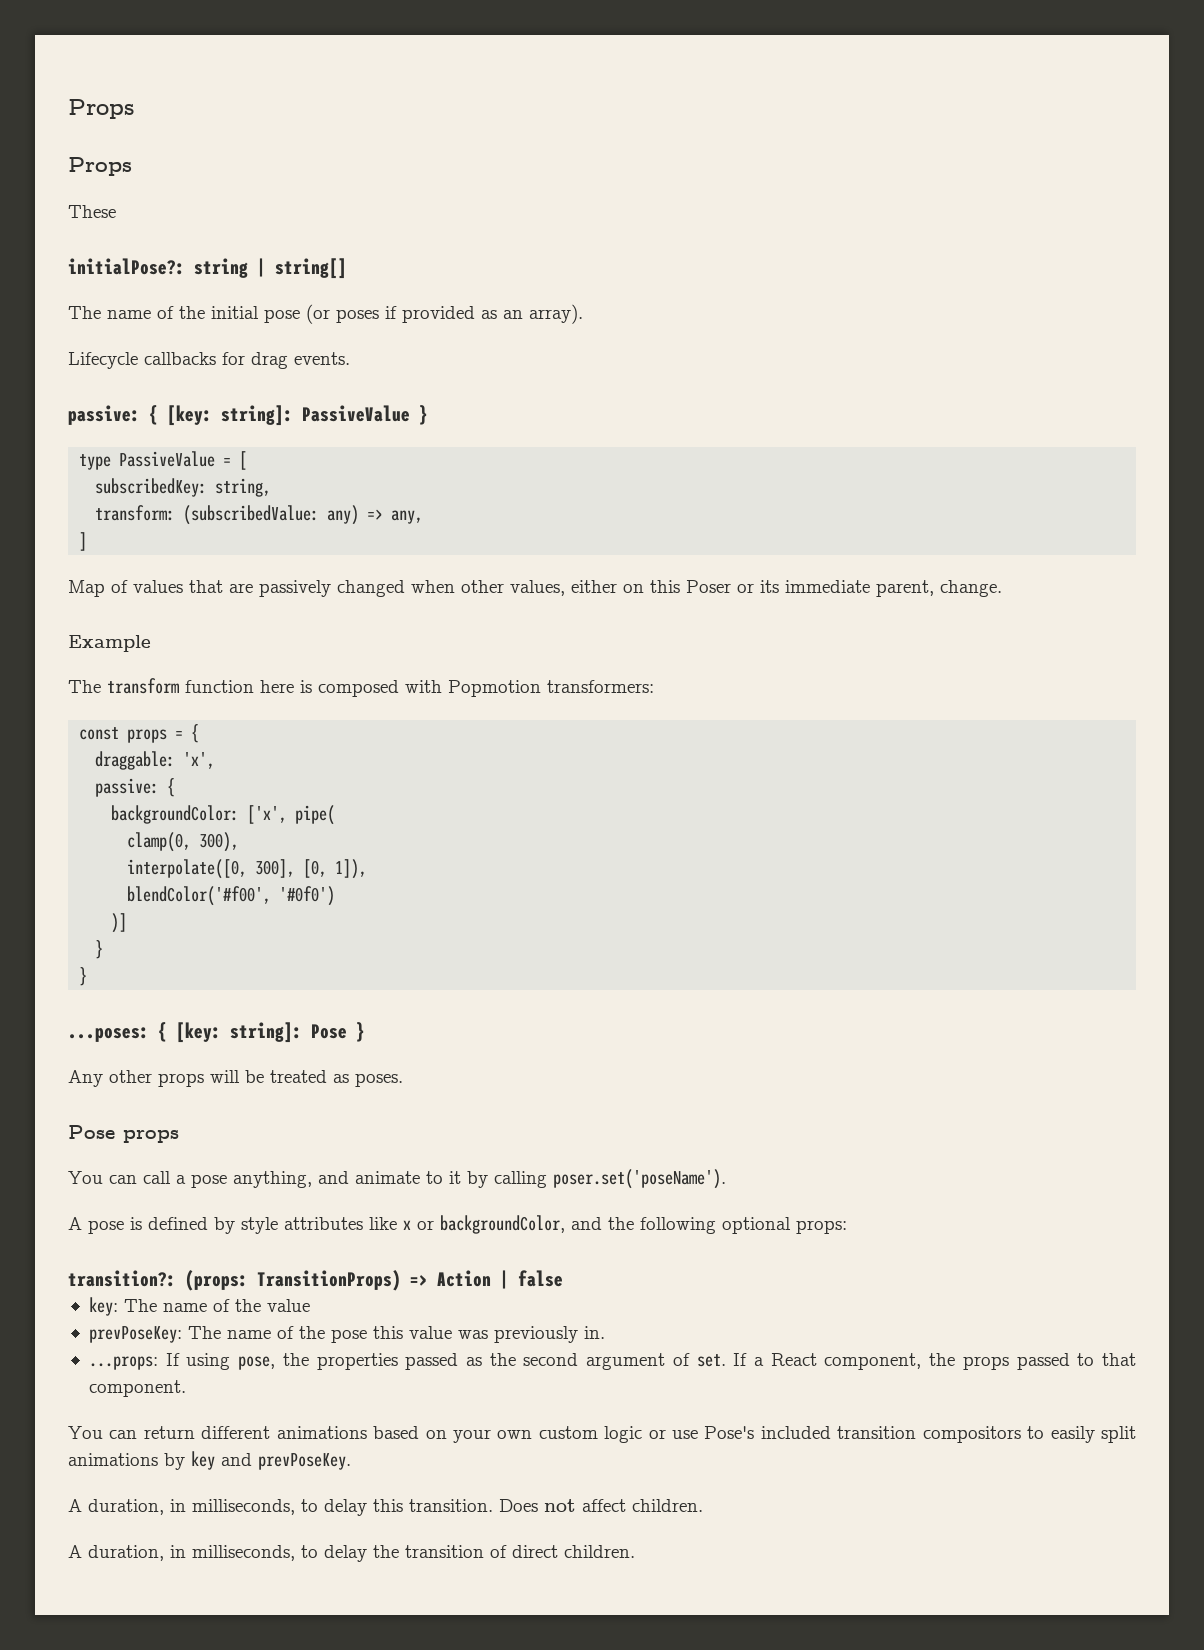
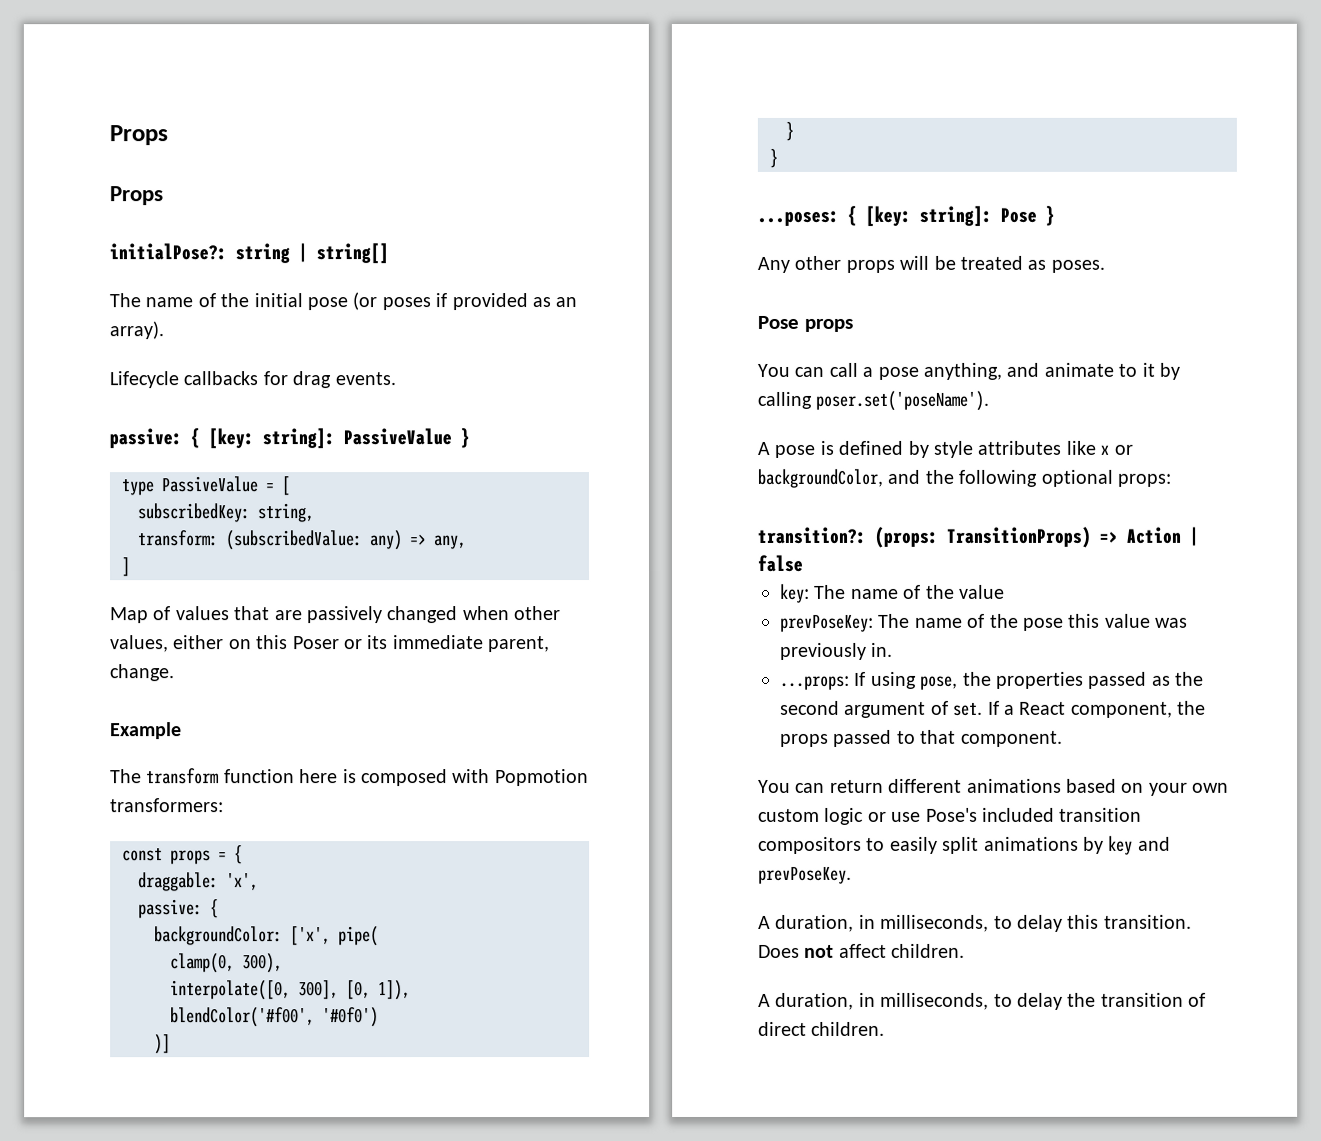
- These

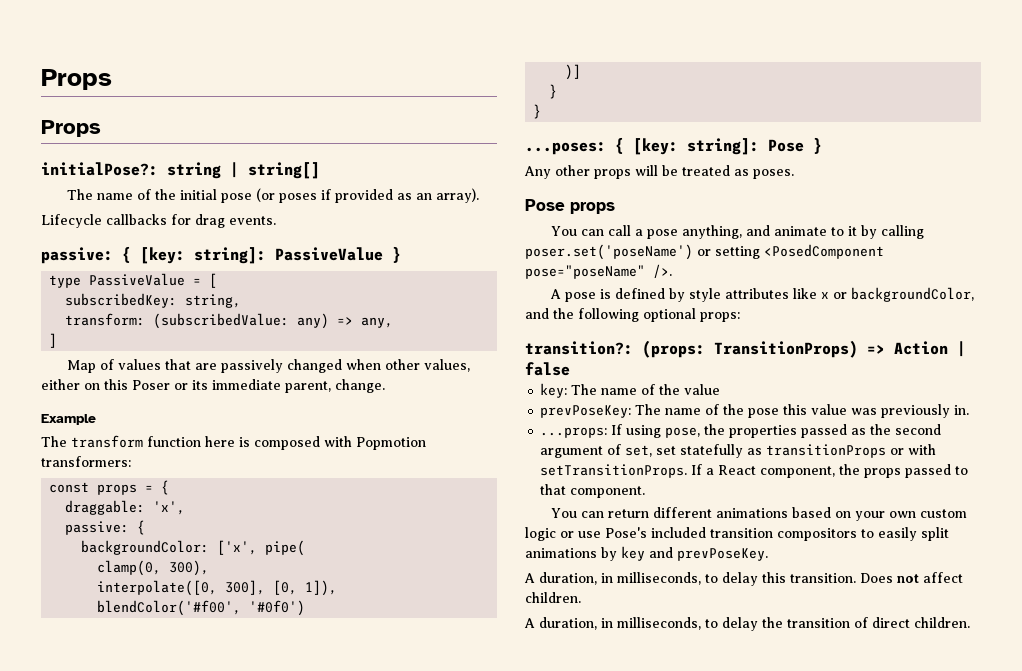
- You can call a pose anything, and animate to it by calling poser.set('poseName').
+ You can call a pose anything, and animate to it by calling poser.set('poseName') or setting <PosedComponent pose="poseName" />.
- ...props: If using pose, the properties passed as the second argument of set.
+ ...props: If using pose, the properties passed as the second argument of set, set statefully as transitionProps or with setTransitionProps.

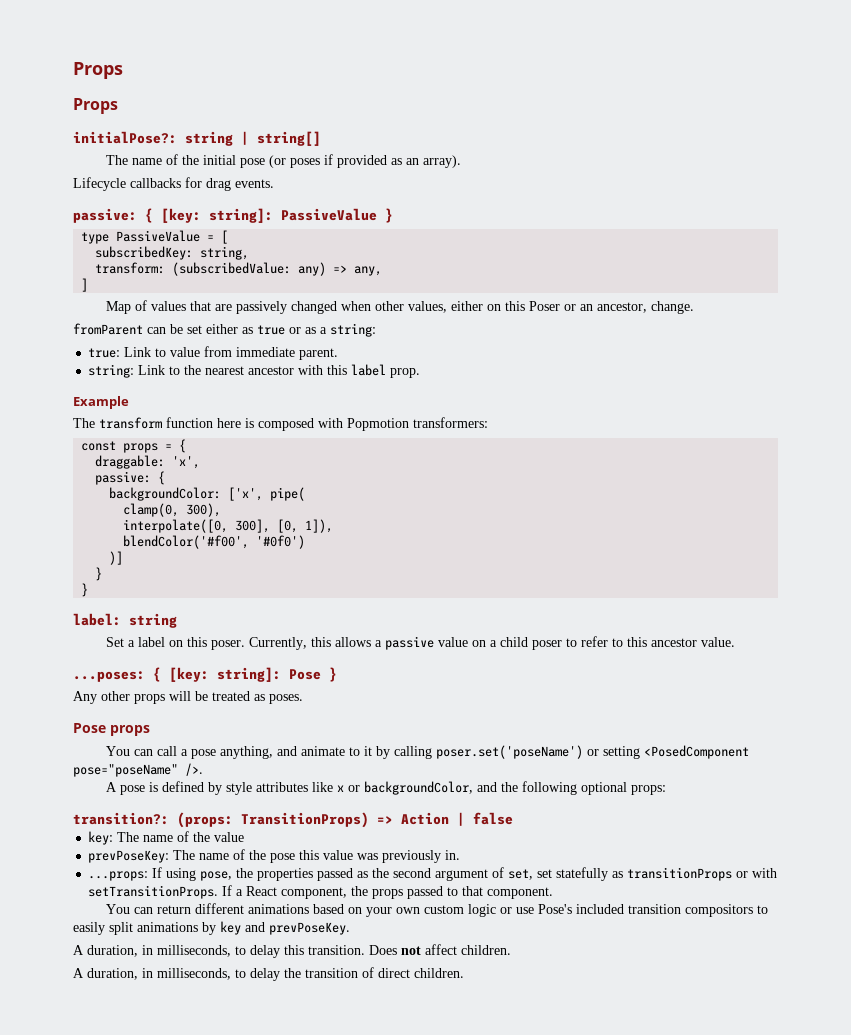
- Map of values that are passively changed when other values, either on this Poser or its immediate parent, change.
+ Map of values that are passively changed when other values, either on this Poser or an ancestor, change.
+ fromParent can be set either as true or as a string:
+ true: Link to value from immediate parent.
+ string: Link to the nearest ancestor with this label prop.
+ label: string
+ Set a label on this poser. Currently, this allows a passive value on a child poser to refer to this ancestor value.

